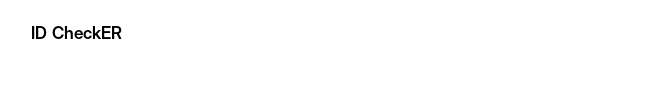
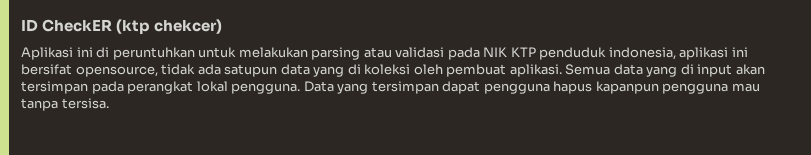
- ID CheckER
+ ID CheckER (ktp chekcer)
+ Aplikasi ini di peruntuhkan untuk melakukan parsing atau validasi pada NIK KTP penduduk indonesia, aplikasi ini bersifat opensource, tidak ada satupun data yang di koleksi oleh pembuat aplikasi. Semua data yang di input akan tersimpan pada perangkat lokal pengguna. Data yang tersimpan dapat pengguna hapus kapanpun pengguna mau tanpa tersisa.

